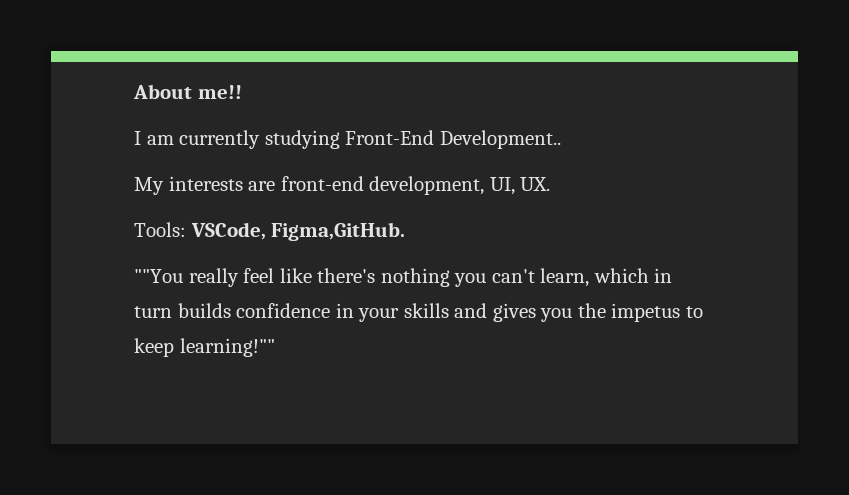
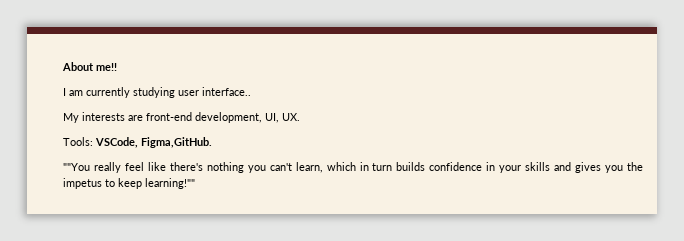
- I am currently studying Front-End Development..
+ I am currently studying user interface..

